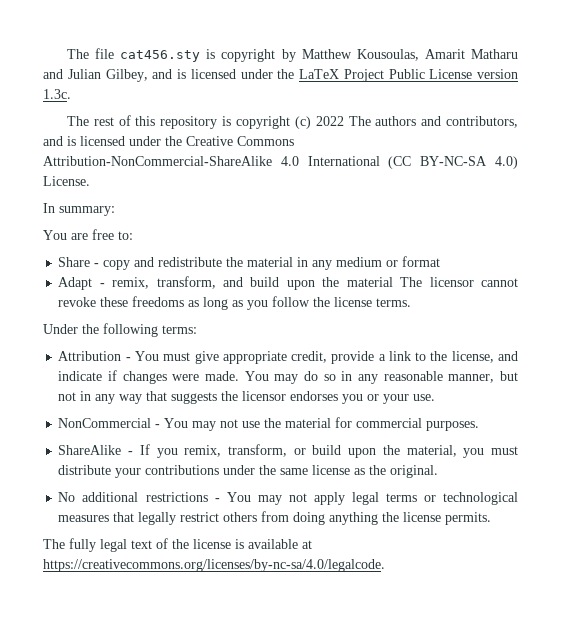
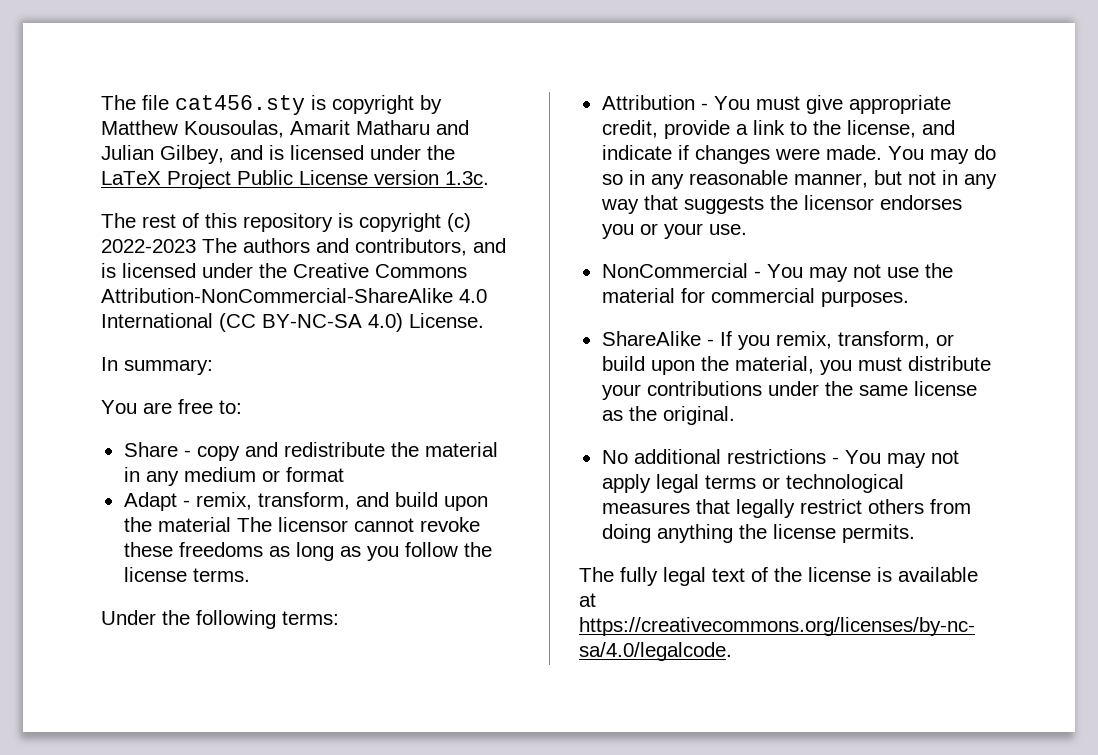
- The rest of this repository is copyright (c) 2022 The authors and contributors, and is licensed under the Creative Commons Attribution-NonCommercial-ShareAlike 4.0 International (CC BY-NC-SA 4.0) License.
+ The rest of this repository is copyright (c) 2022-2023 The authors and contributors, and is licensed under the Creative Commons Attribution-NonCommercial-ShareAlike 4.0 International (CC BY-NC-SA 4.0) License.

